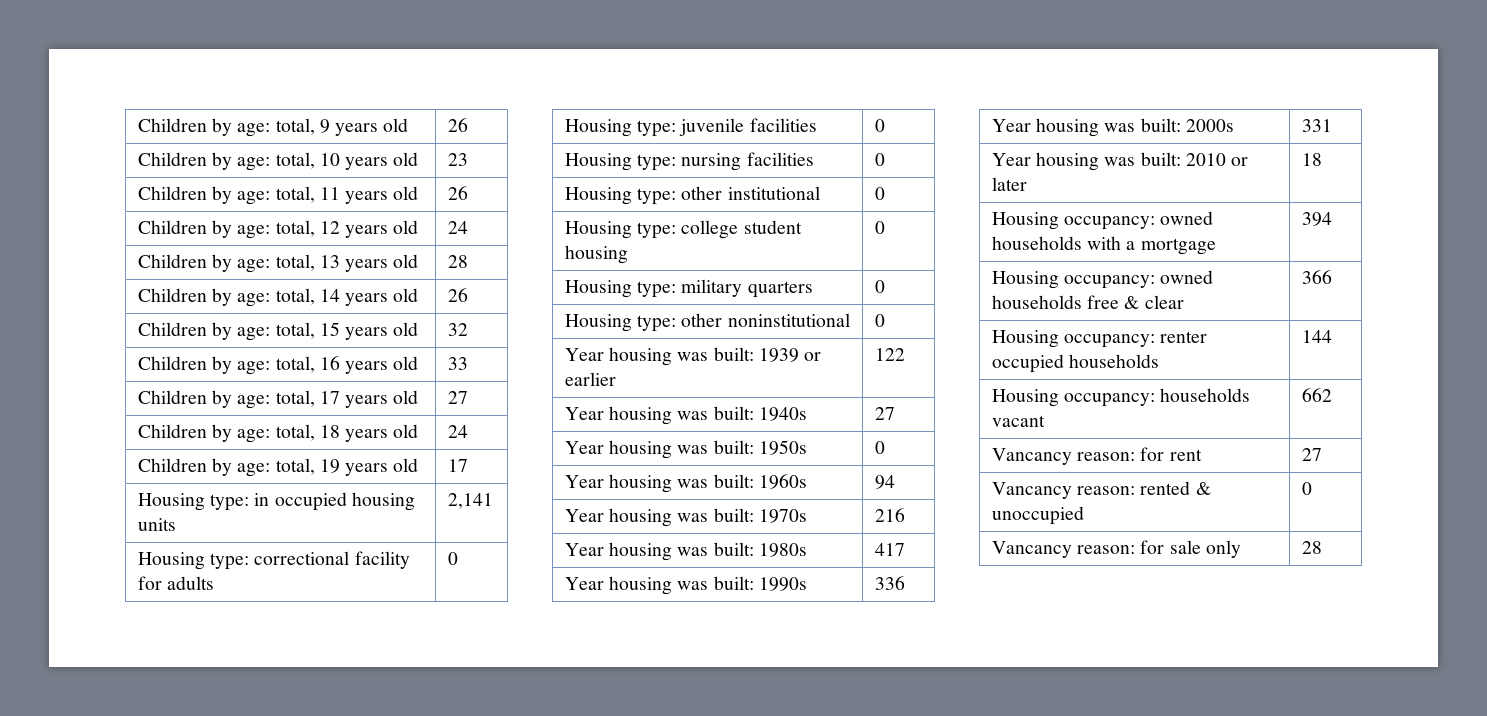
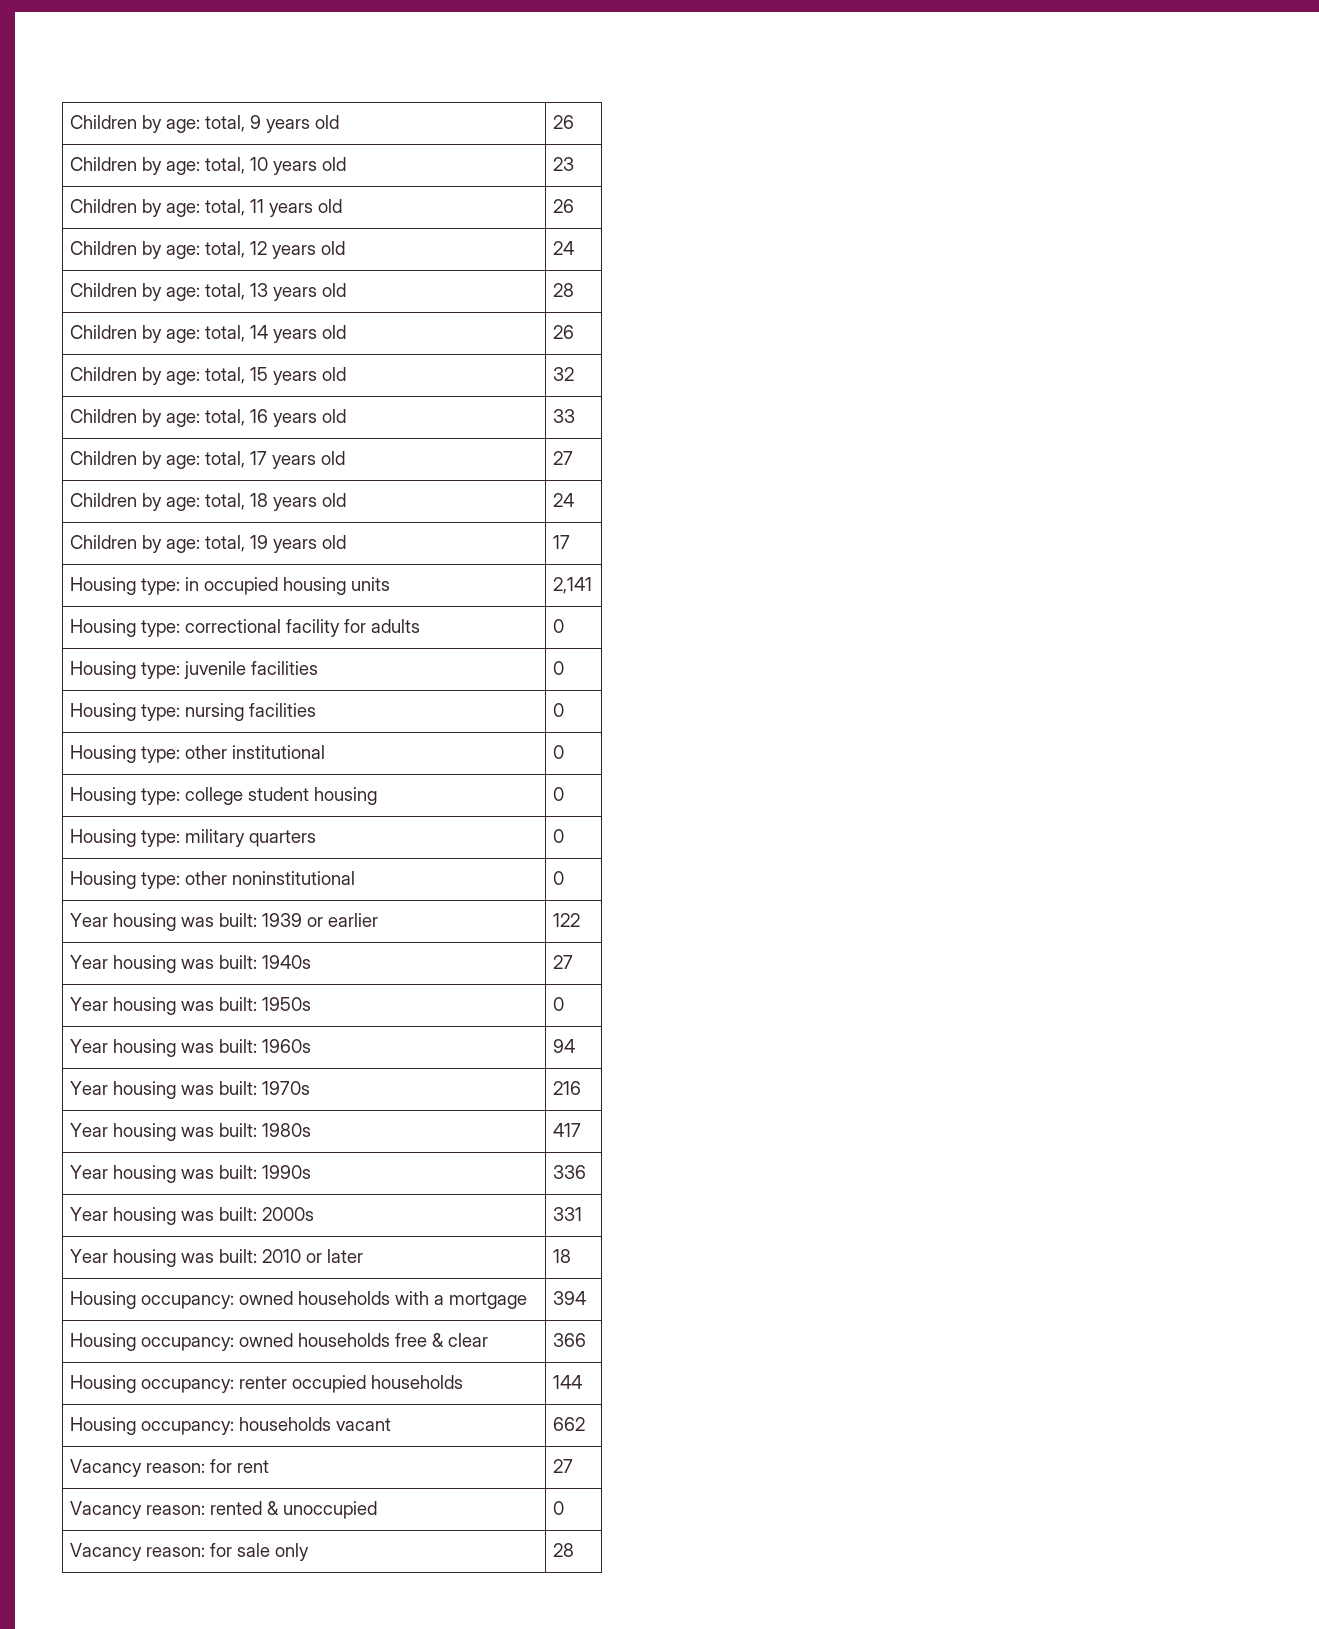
- Vancancy reason: for rent | 27
+ Vacancy reason: for rent | 27
- Vancancy reason: rented & unoccupied | 0
+ Vacancy reason: rented & unoccupied | 0
- Vancancy reason: for sale only | 28
+ Vacancy reason: for sale only | 28

